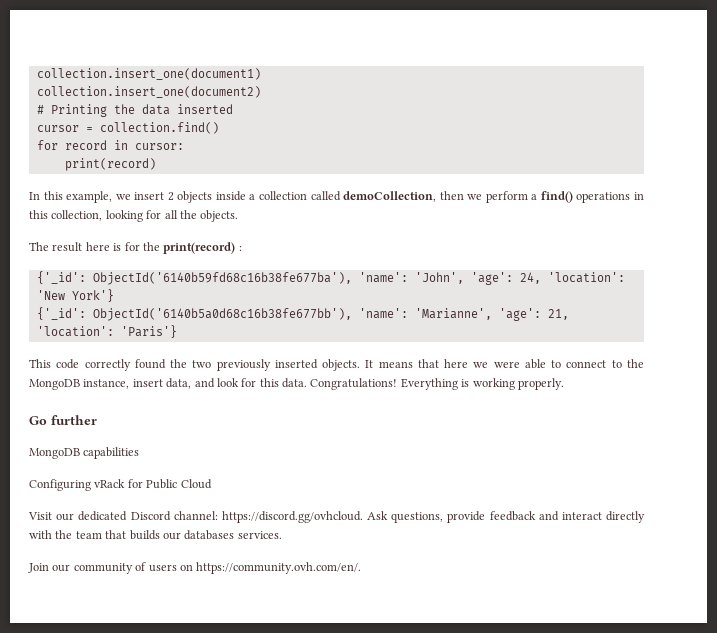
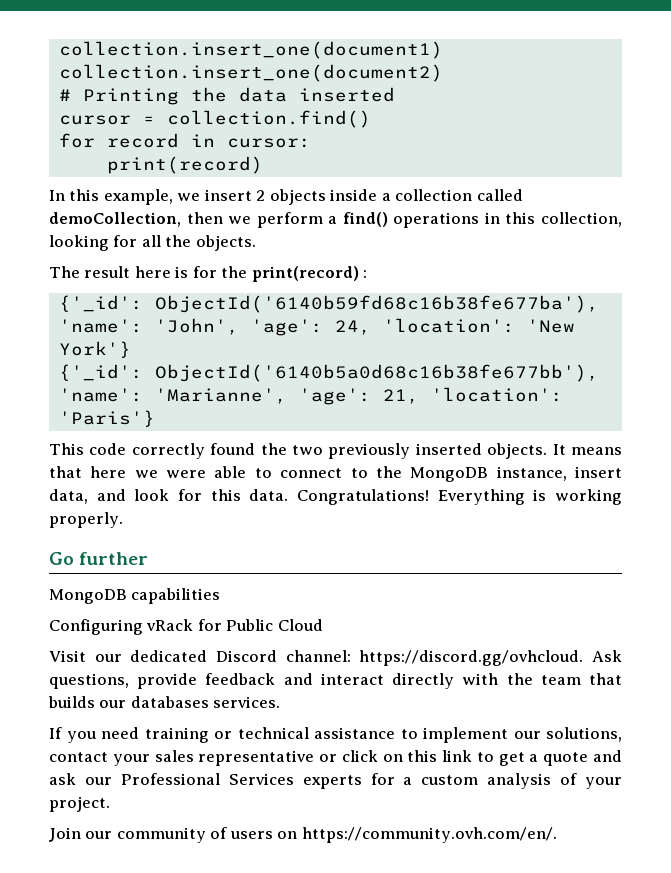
+ If you need training or technical assistance to implement our solutions, contact your sales representative or click on this link to get a quote and ask our Professional Services experts for a custom analysis of your project.

